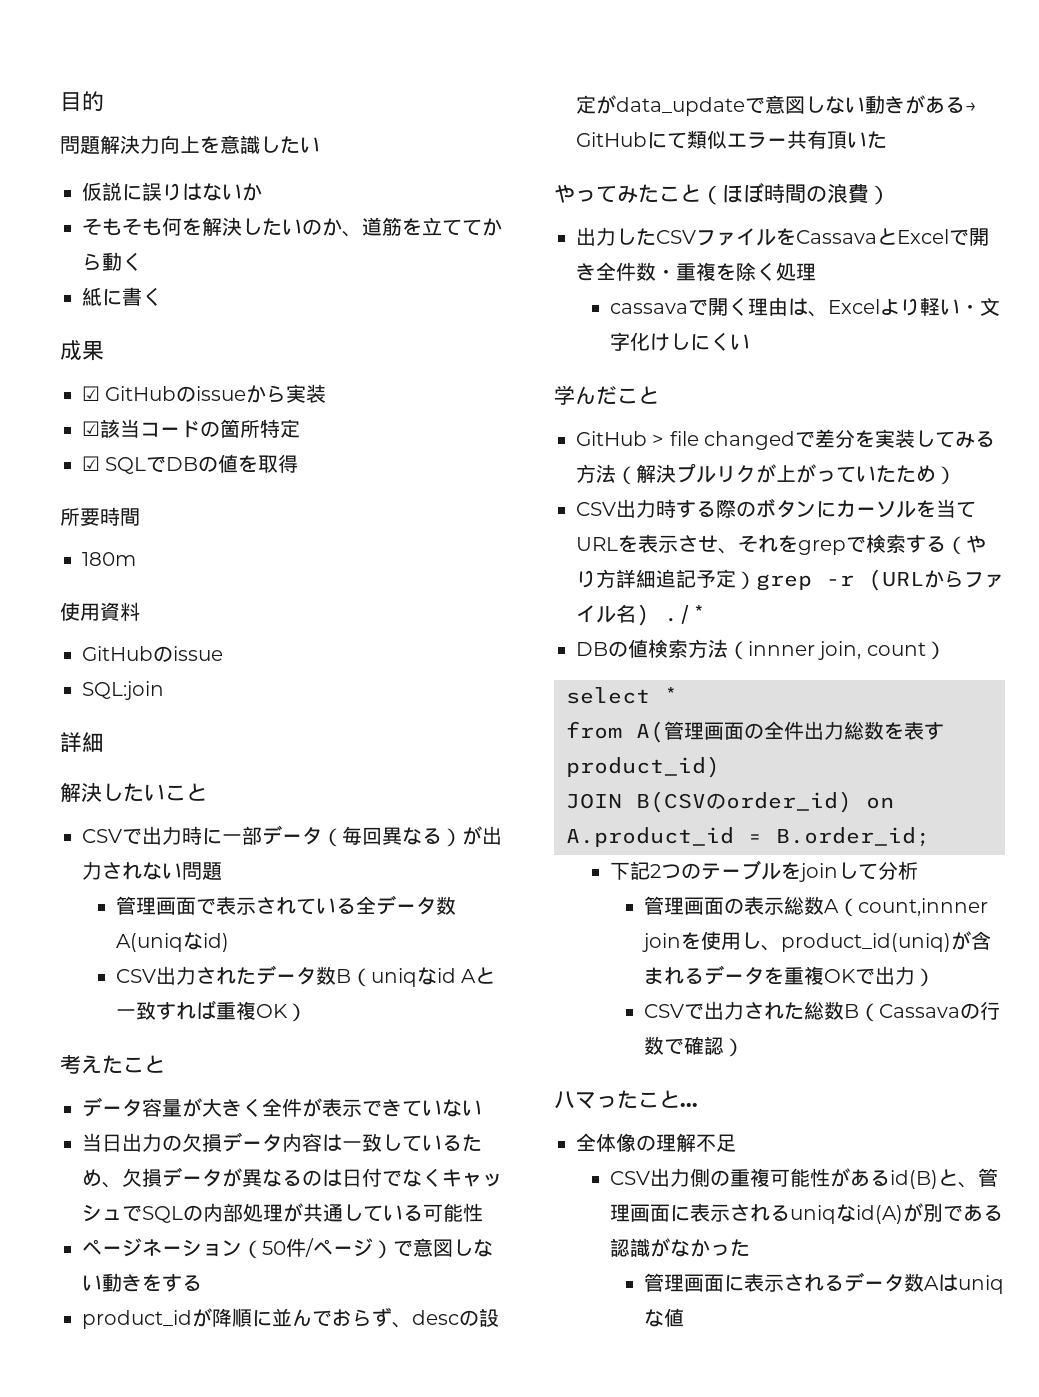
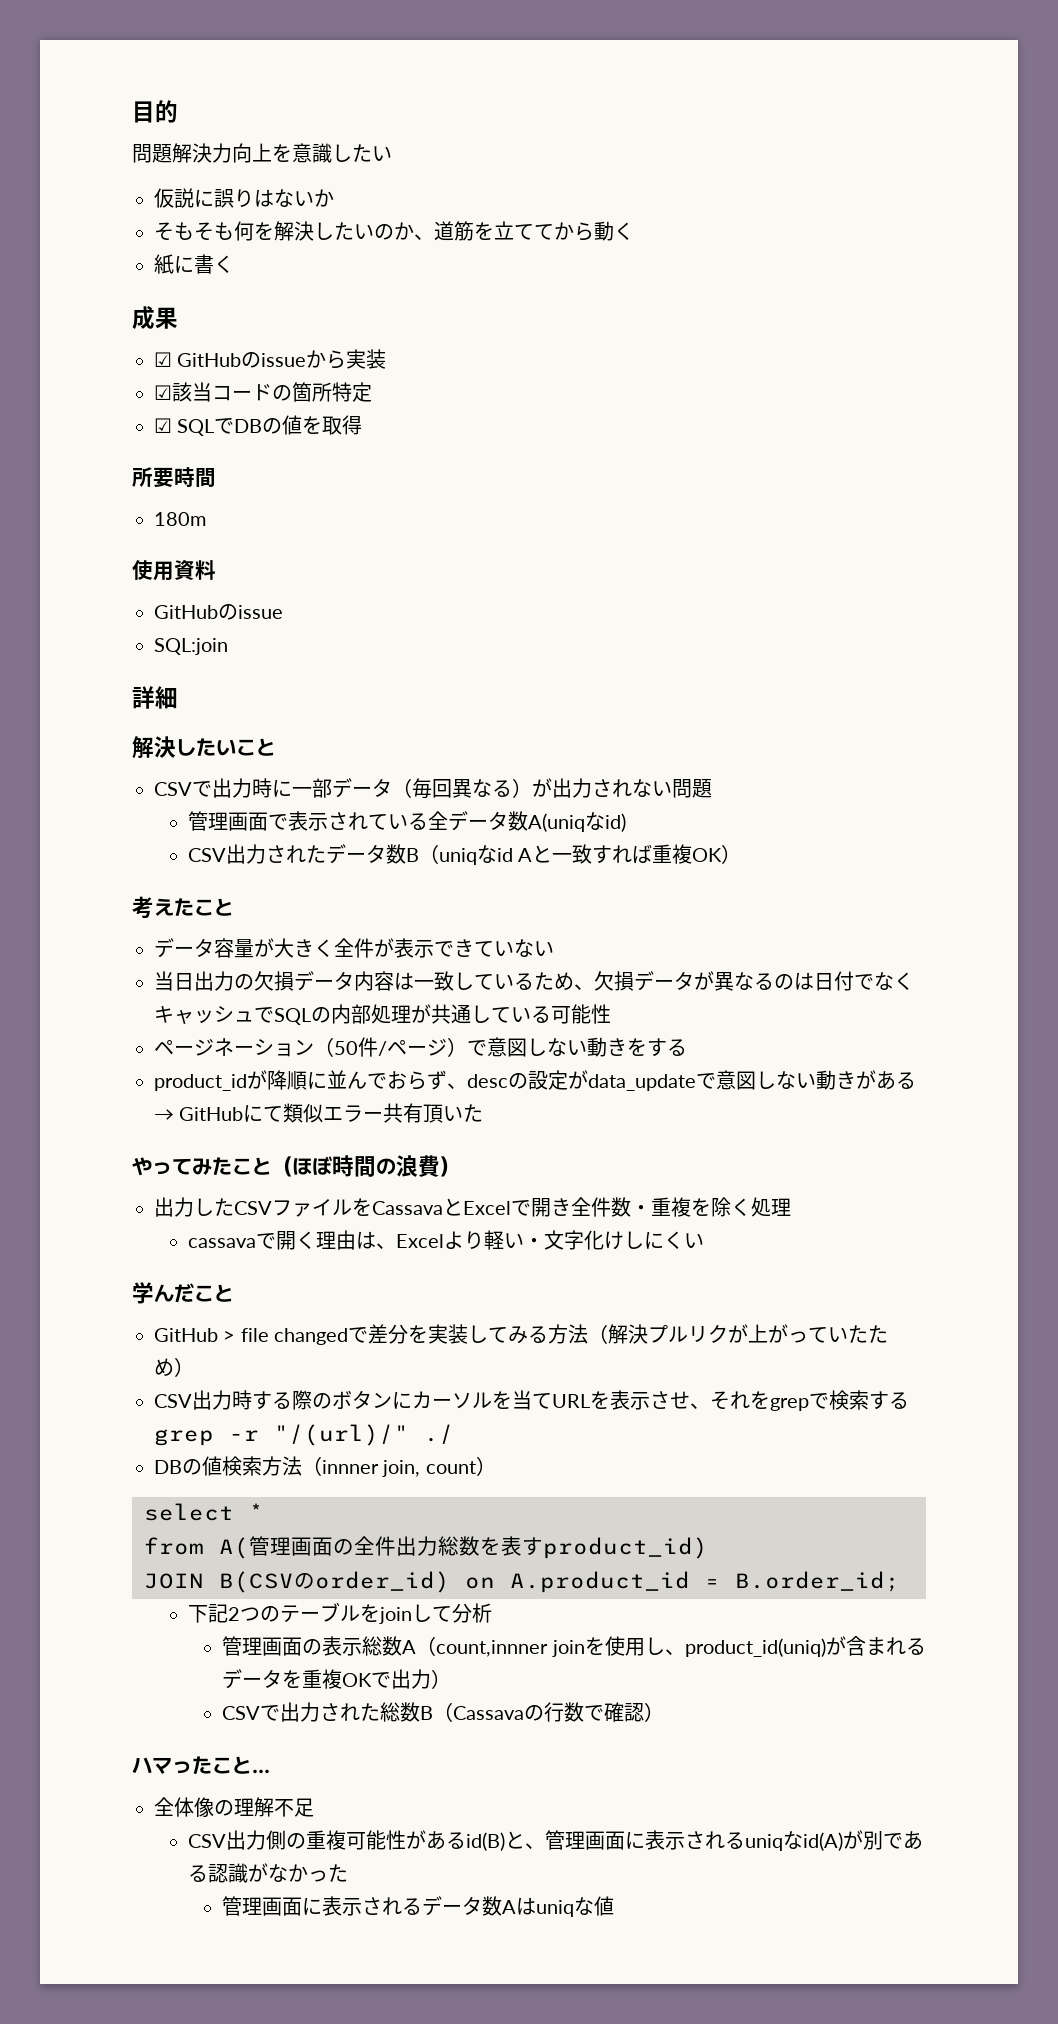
- CSV出力時する際のボタンにカーソルを当てURLを表示させ、それをgrepで検索する（やり方詳細追記予定）grep -r (URLからファイル名) ./*
+ CSV出力時する際のボタンにカーソルを当てURLを表示させ、それをgrepで検索するgrep -r "/(url)/" ./

